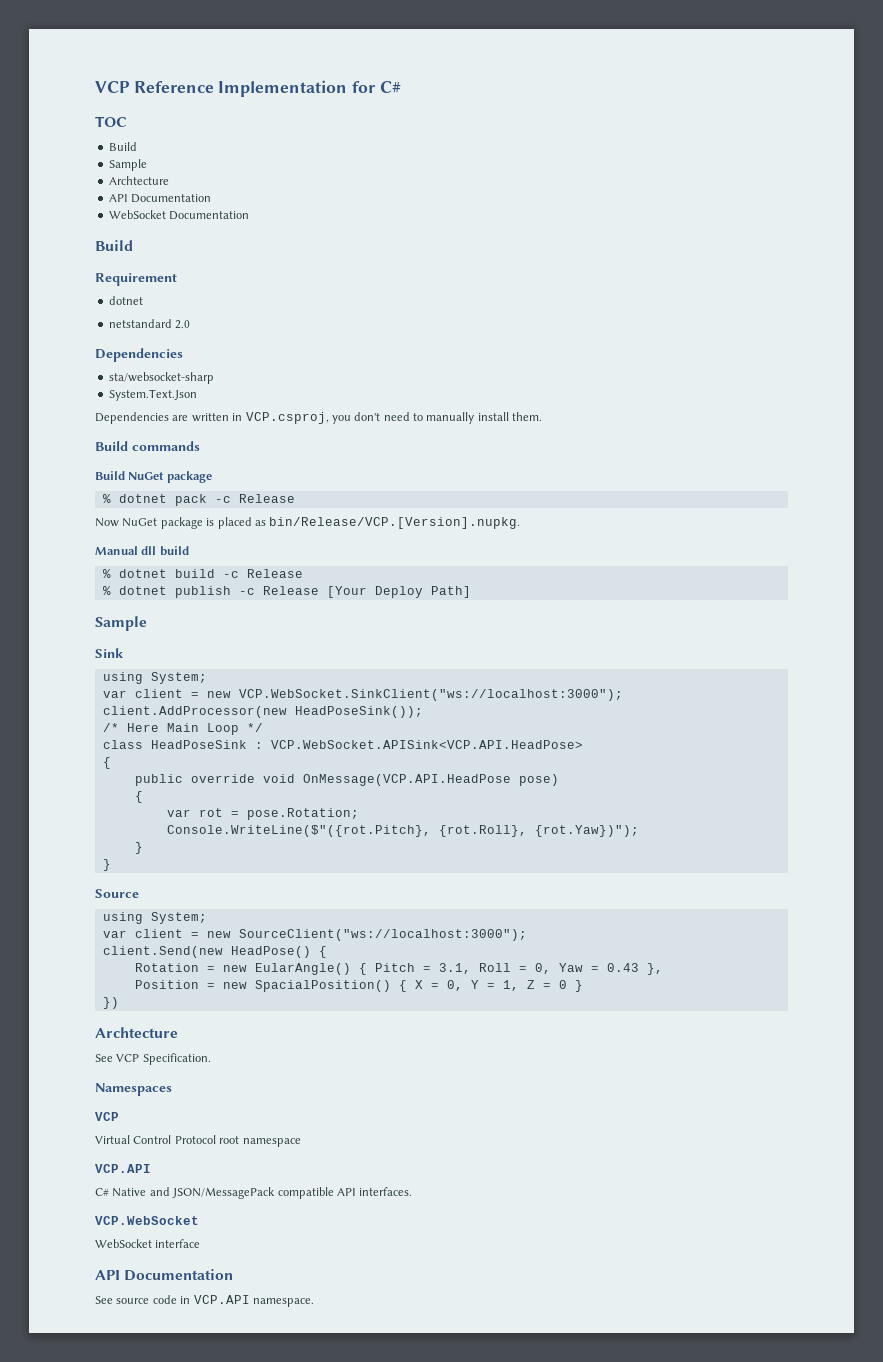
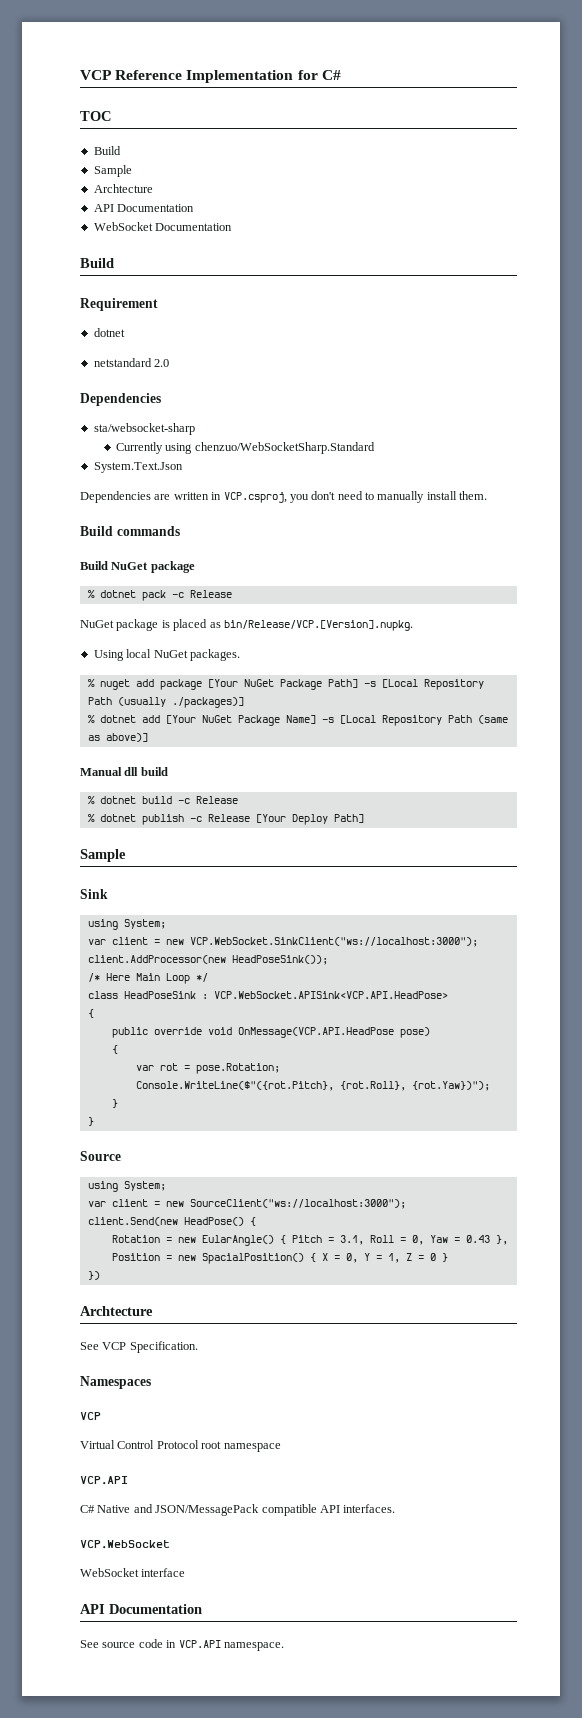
+ Currently using chenzuo/WebSocketSharp.Standard
- Now NuGet package is placed as bin/Release/VCP.[Version].nupkg.
+ NuGet package is placed as bin/Release/VCP.[Version].nupkg.
+ Using local NuGet packages.
+ % nuget add package [Your NuGet Package Path] -s [Local Repository Path (usually ./packages)]
+ % dotnet add [Your NuGet Package Name] -s [Local Repository Path (same as above)]

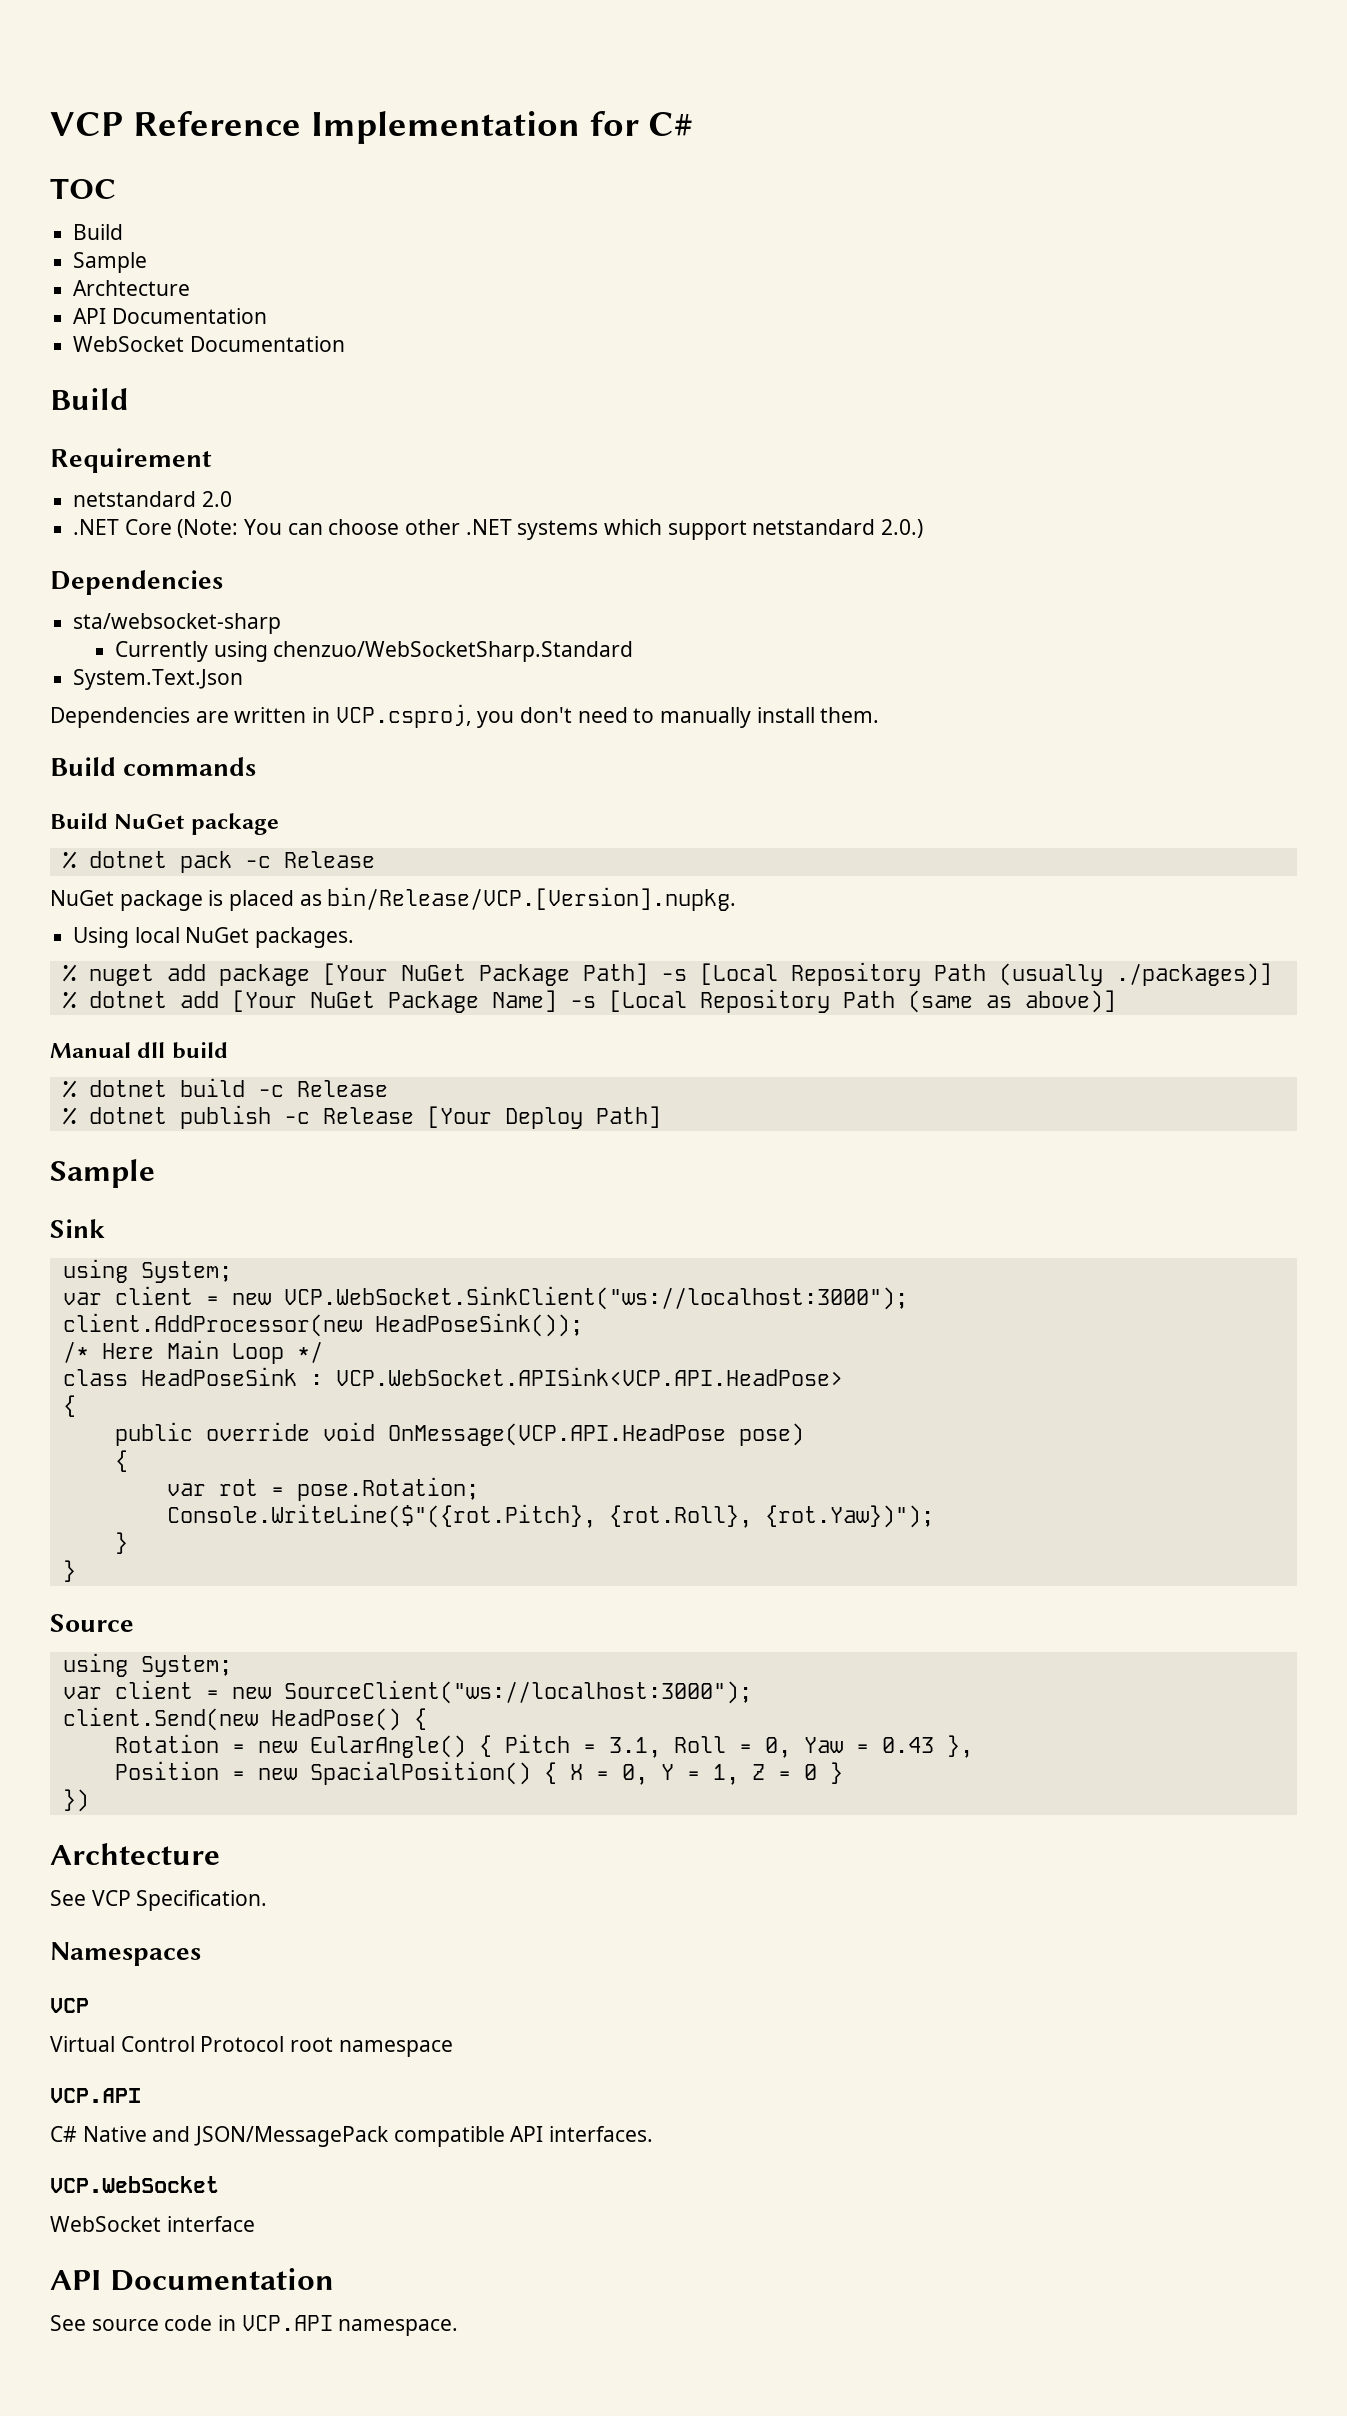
  Requirement
- dotnet
+ .NET Core (Note: You can choose other .NET systems which support netstandard 2.0.)

